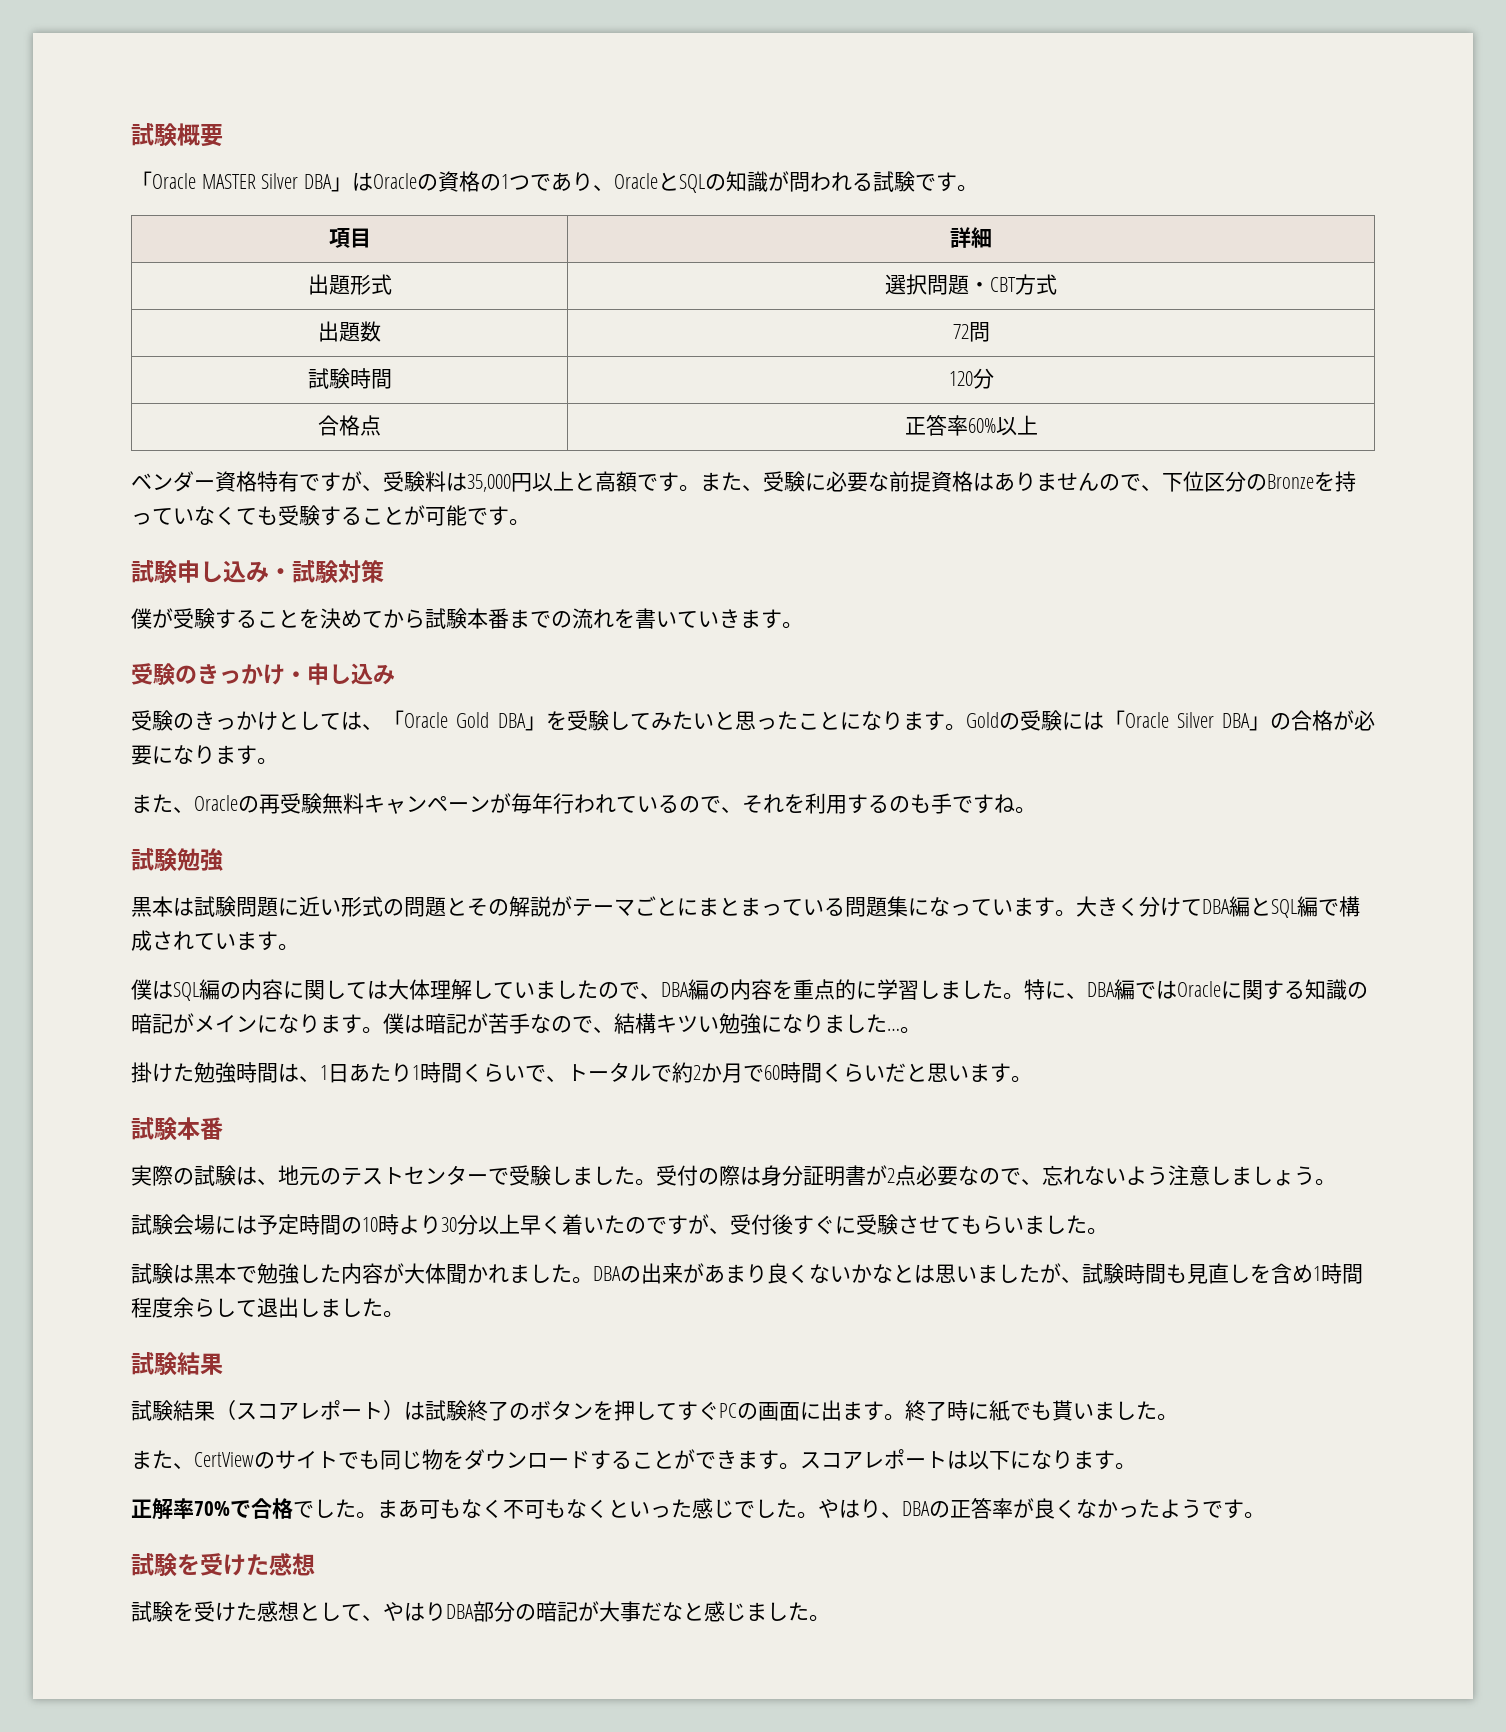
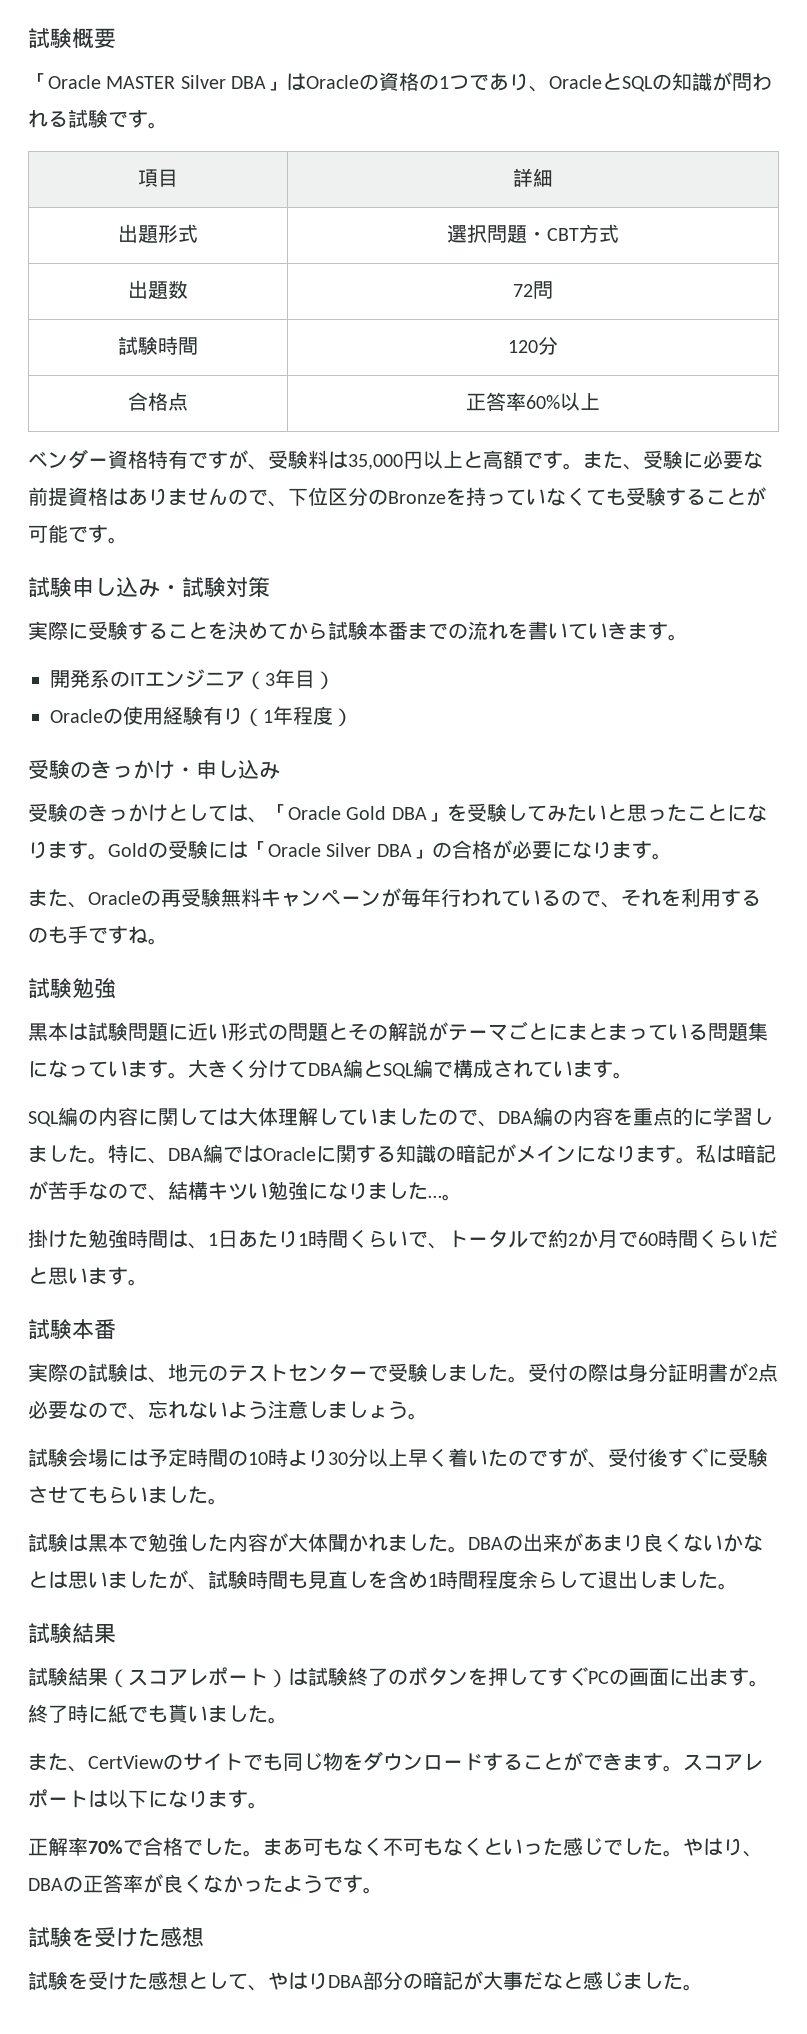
- 僕が受験することを決めてから試験本番までの流れを書いていきます。
+ 実際に受験することを決めてから試験本番までの流れを書いていきます。
+ 開発系のITエンジニア（3年目）
+ Oracleの使用経験有り（1年程度）
- 僕はSQL編の内容に関しては大体理解していましたので、DBA編の内容を重点的に学習しました。
+ SQL編の内容に関しては大体理解していましたので、DBA編の内容を重点的に学習しました。
- 僕は暗記が苦手なので、結構キツい勉強になりました…
+ 私は暗記が苦手なので、結構キツい勉強になりました…

